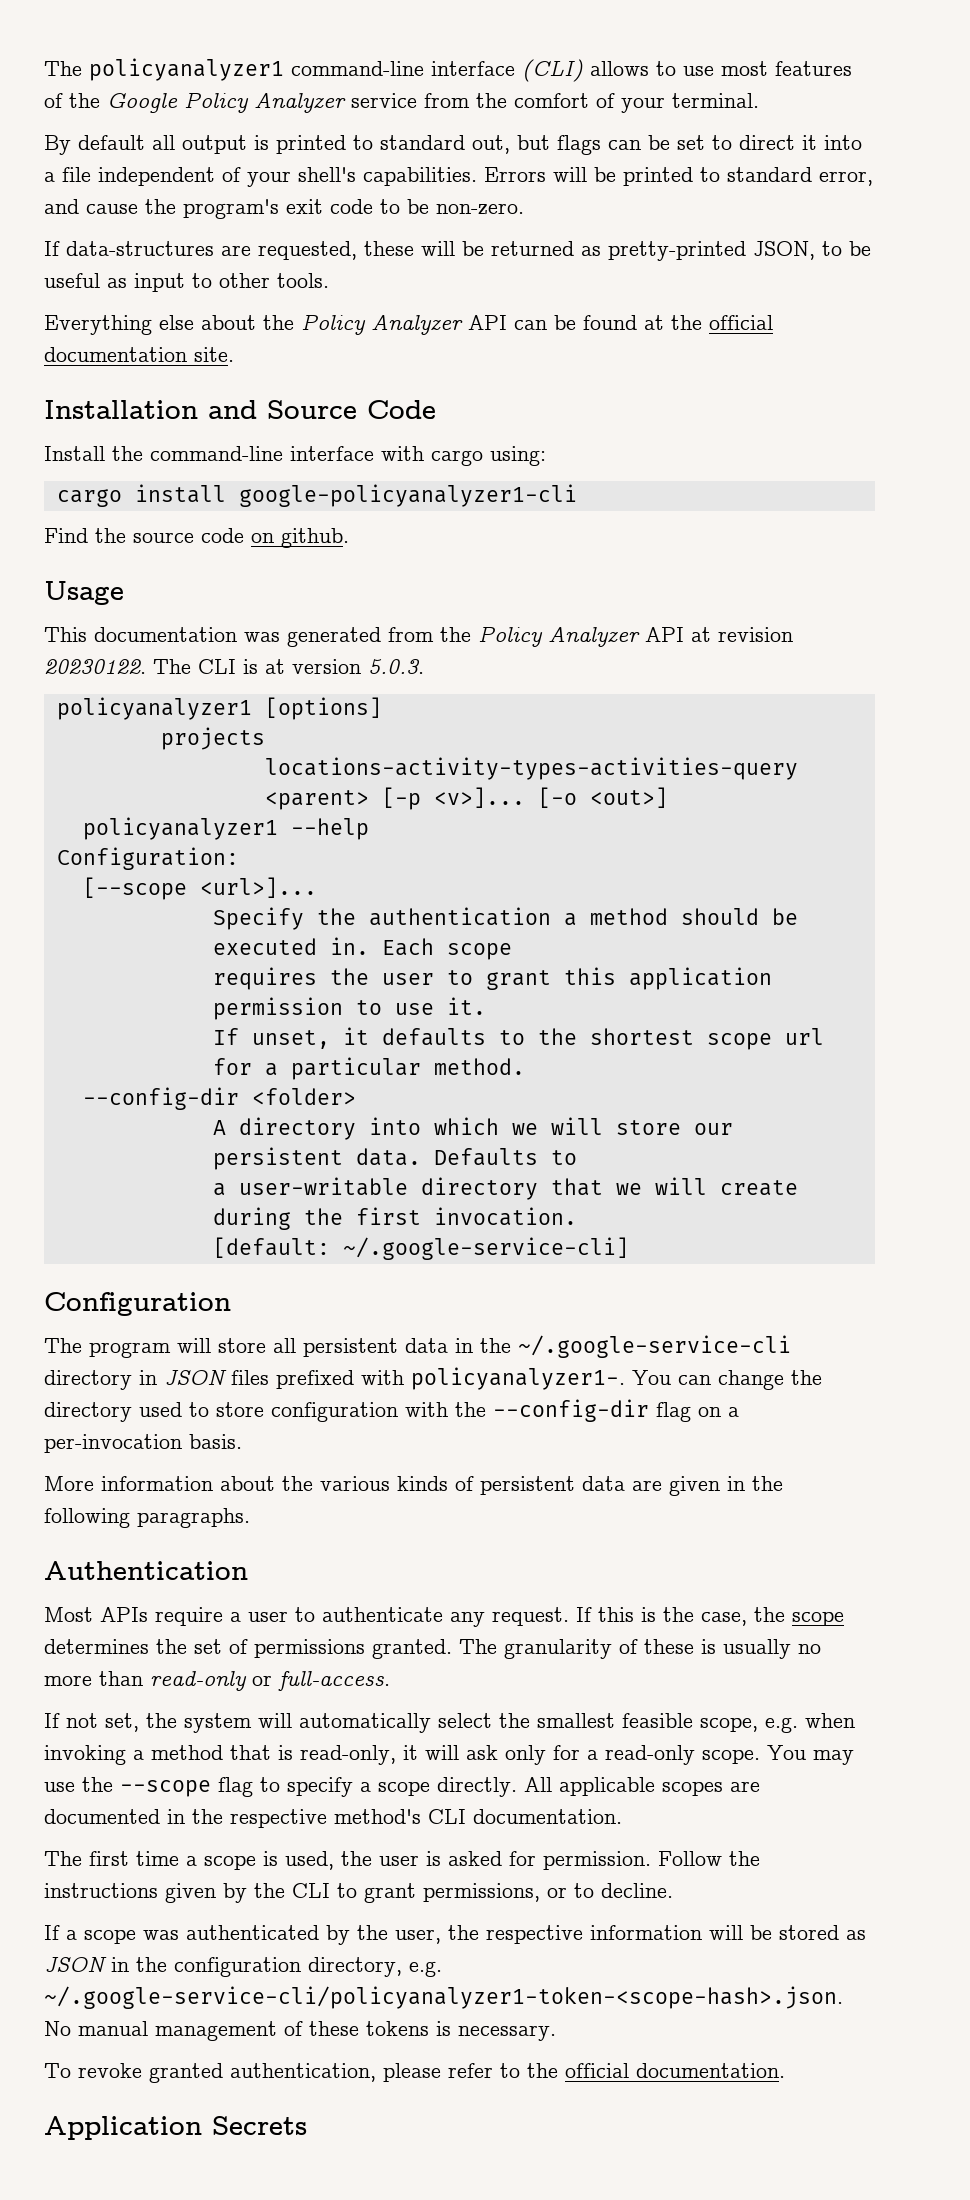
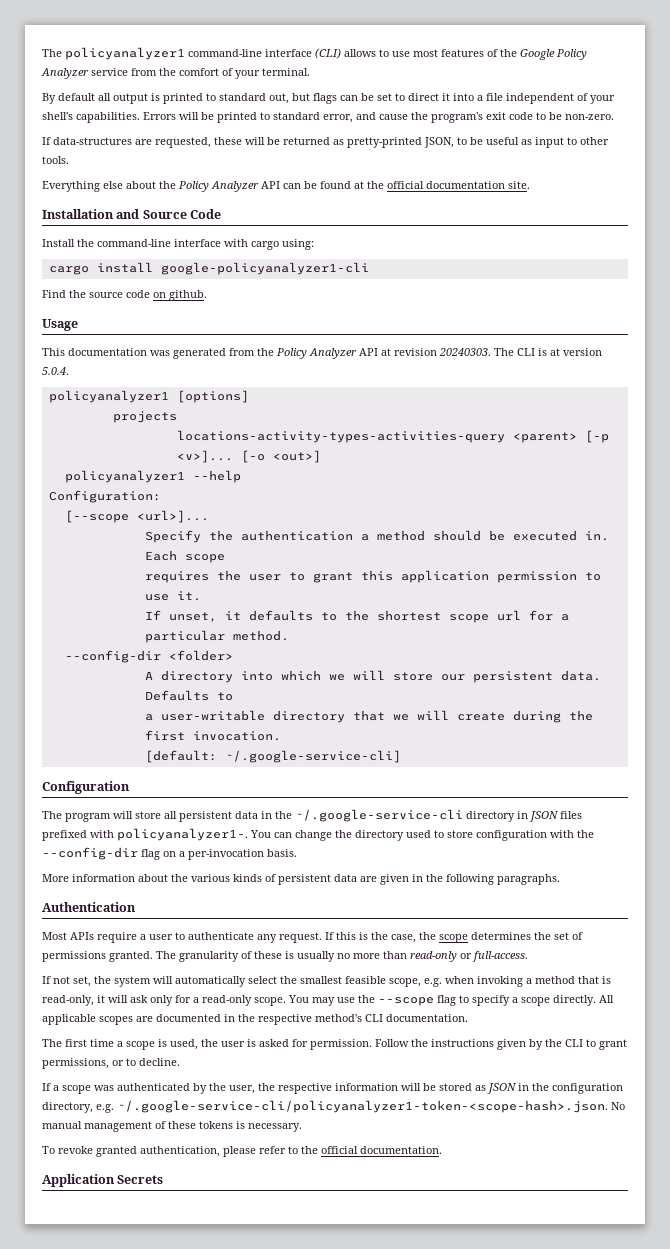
- This documentation was generated from the Policy Analyzer API at revision 20230122.
+ This documentation was generated from the Policy Analyzer API at revision 20240303.
- The CLI is at version 5.0.3.
+ The CLI is at version 5.0.4.

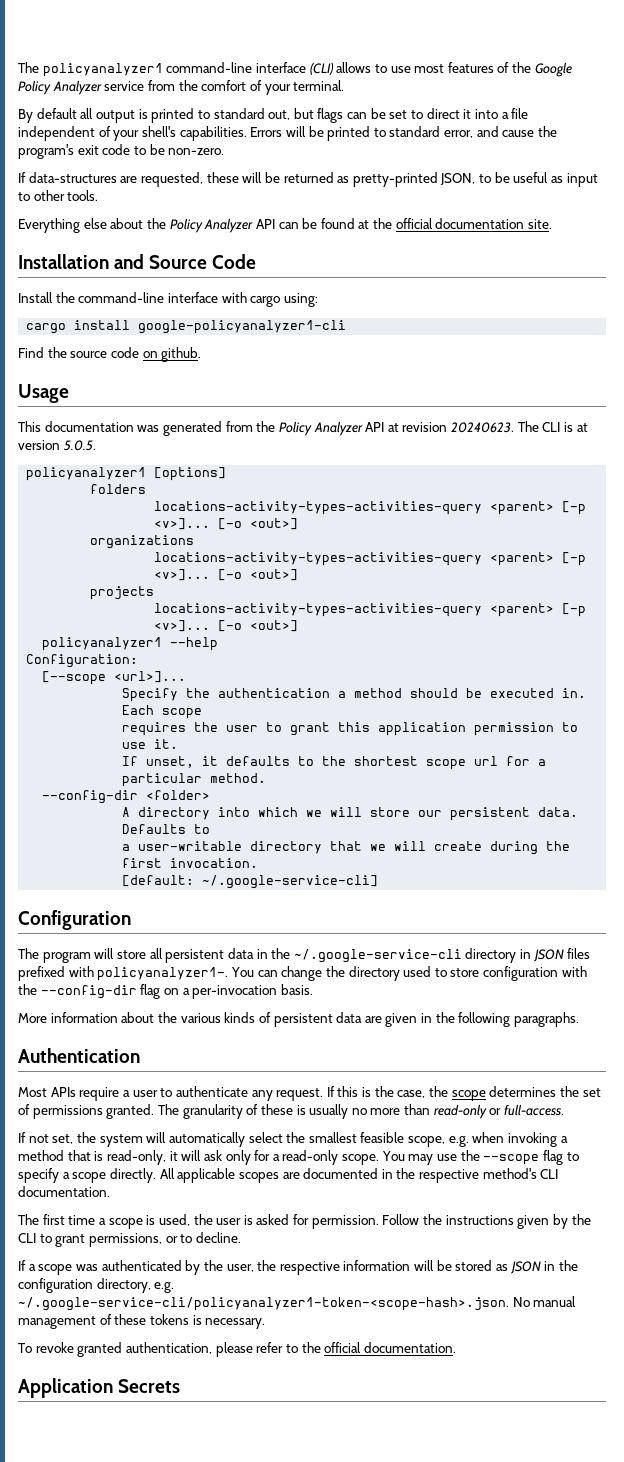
- This documentation was generated from the Policy Analyzer API at revision 20240303.
+ This documentation was generated from the Policy Analyzer API at revision 20240623.
- The CLI is at version 5.0.4.
+ The CLI is at version 5.0.5.
+ folders
+ locations-activity-types-activities-query <parent> [-p <v>]... [-o <out>]
+ organizations
+ locations-activity-types-activities-query <parent> [-p <v>]... [-o <out>]

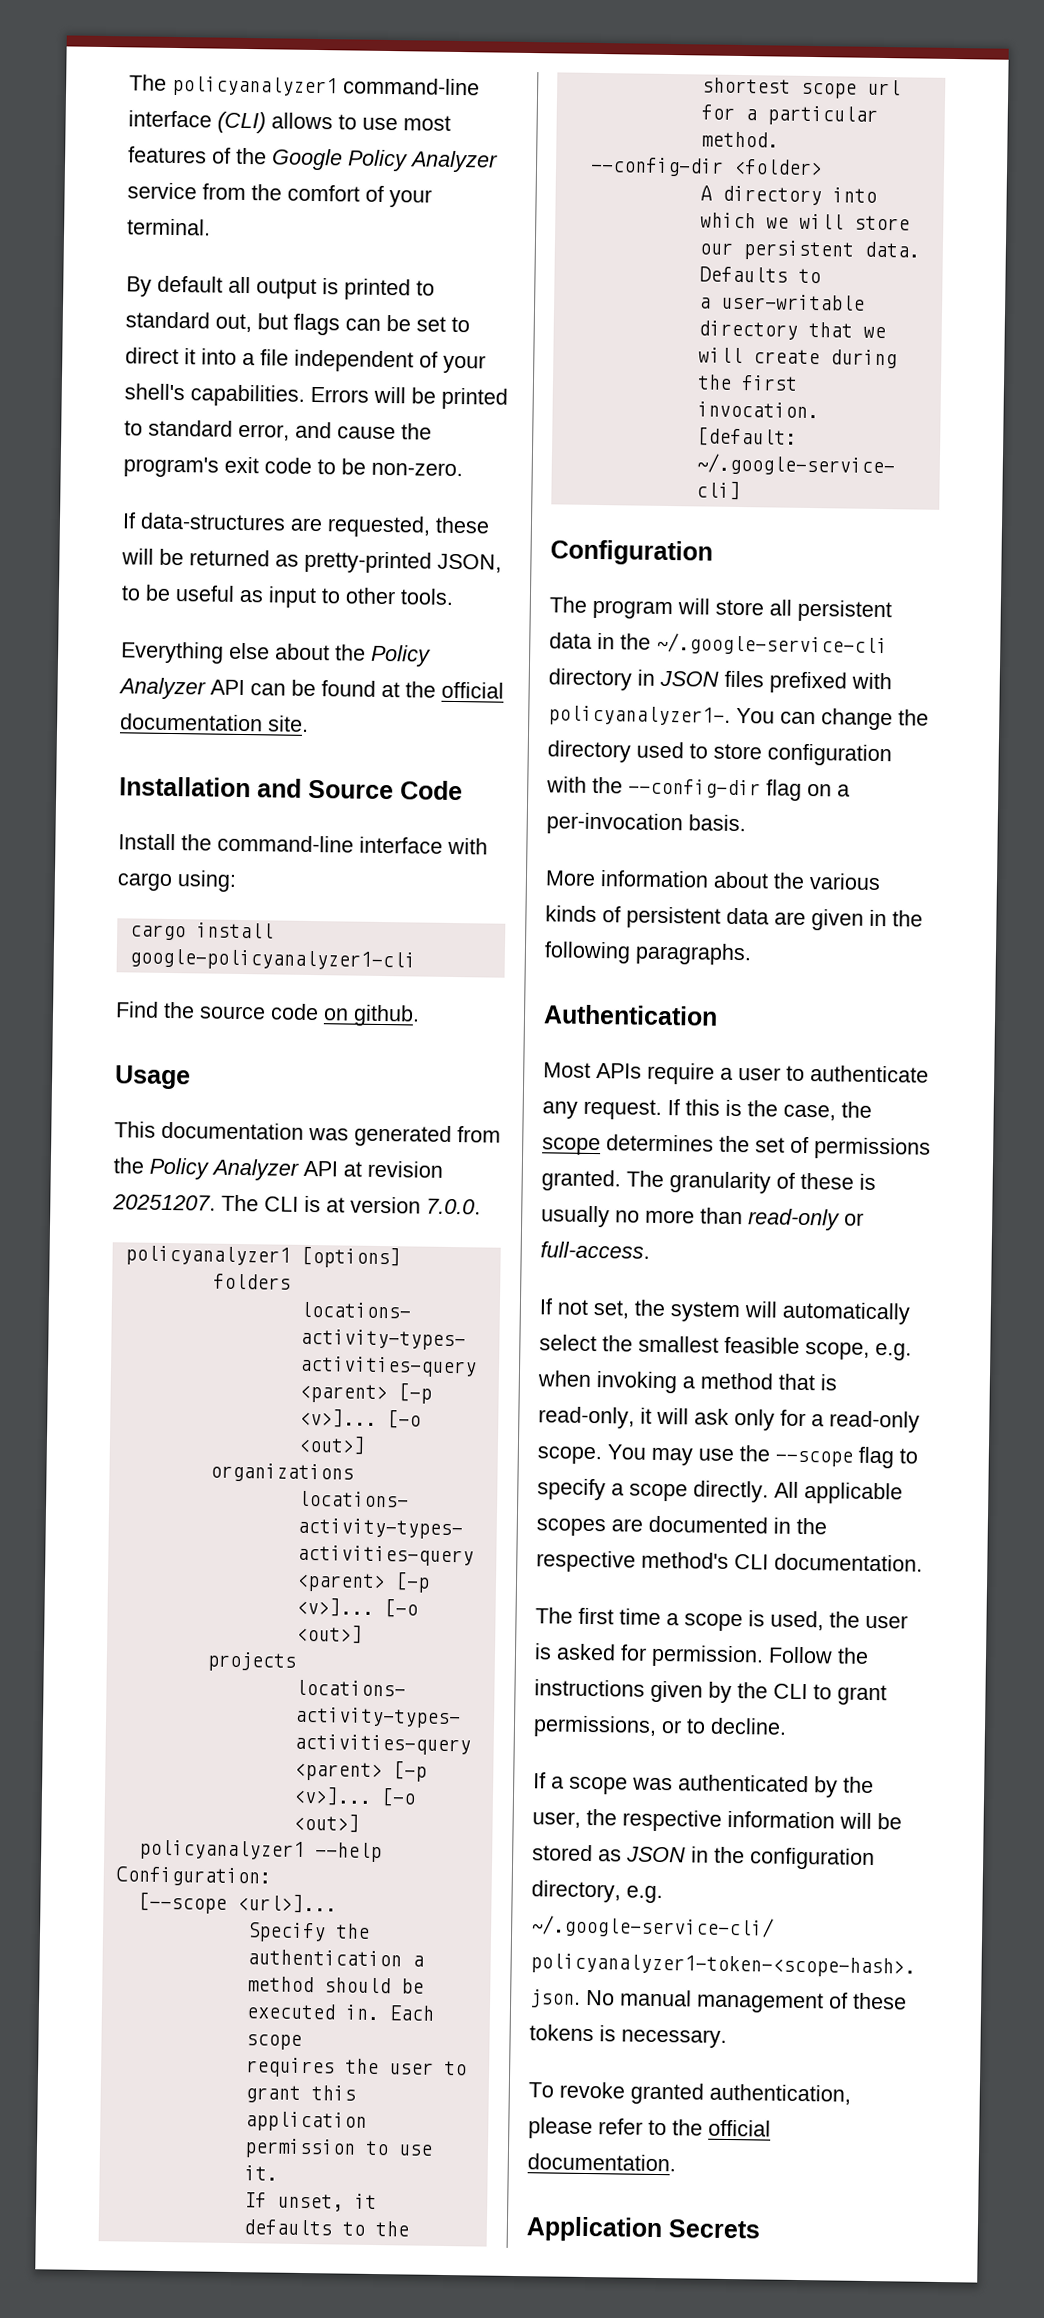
- This documentation was generated from the Policy Analyzer API at revision 20240623.
+ This documentation was generated from the Policy Analyzer API at revision 20251207.
- The CLI is at version 5.0.5.
+ The CLI is at version 7.0.0.

